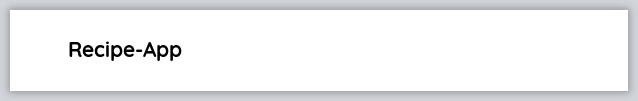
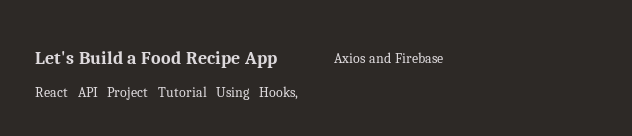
- Recipe-App
+ Let's Build a Food Recipe App
+ React API Project Tutorial Using Hooks, Axios and Firebase

